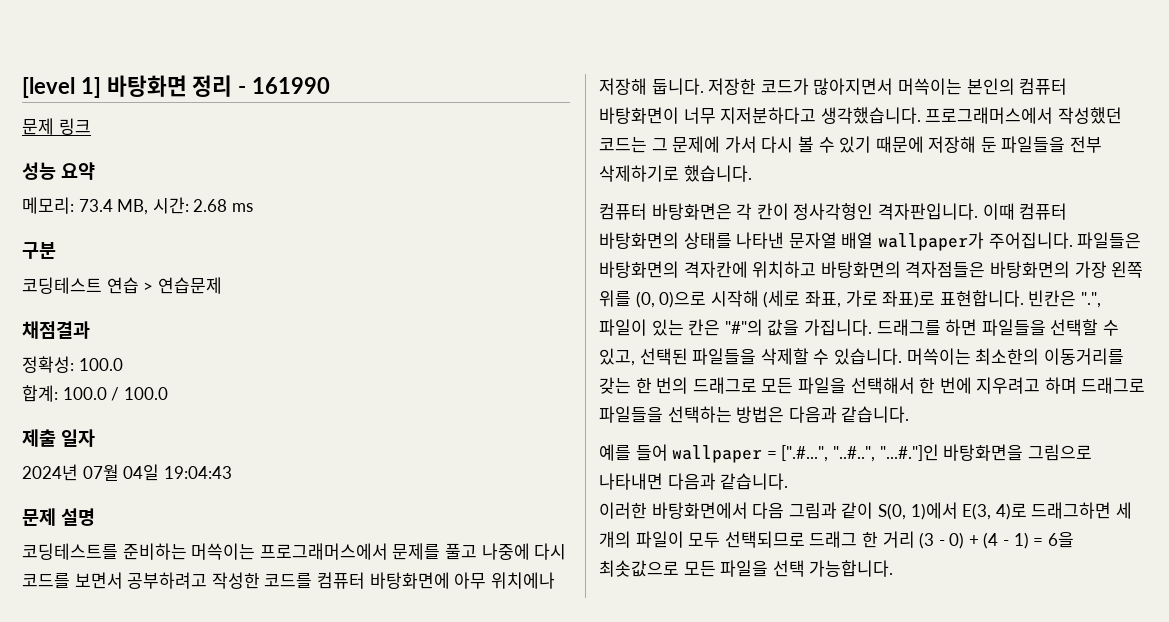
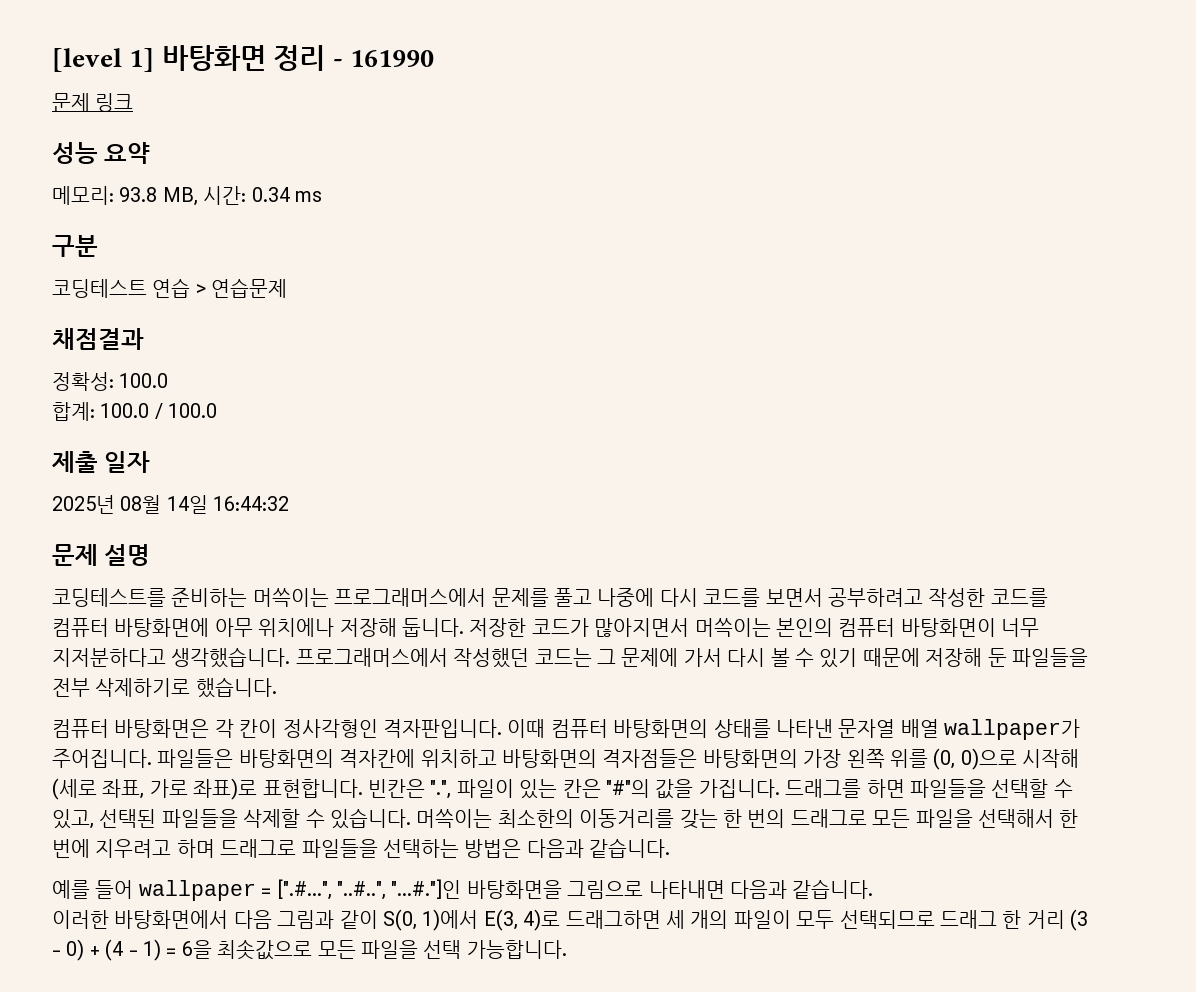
- 메모리: 73.4 MB, 시간: 2.68 ms
+ 메모리: 93.8 MB, 시간: 0.34 ms
- 2024년 07월 04일 19:04:43
+ 2025년 08월 14일 16:44:32

